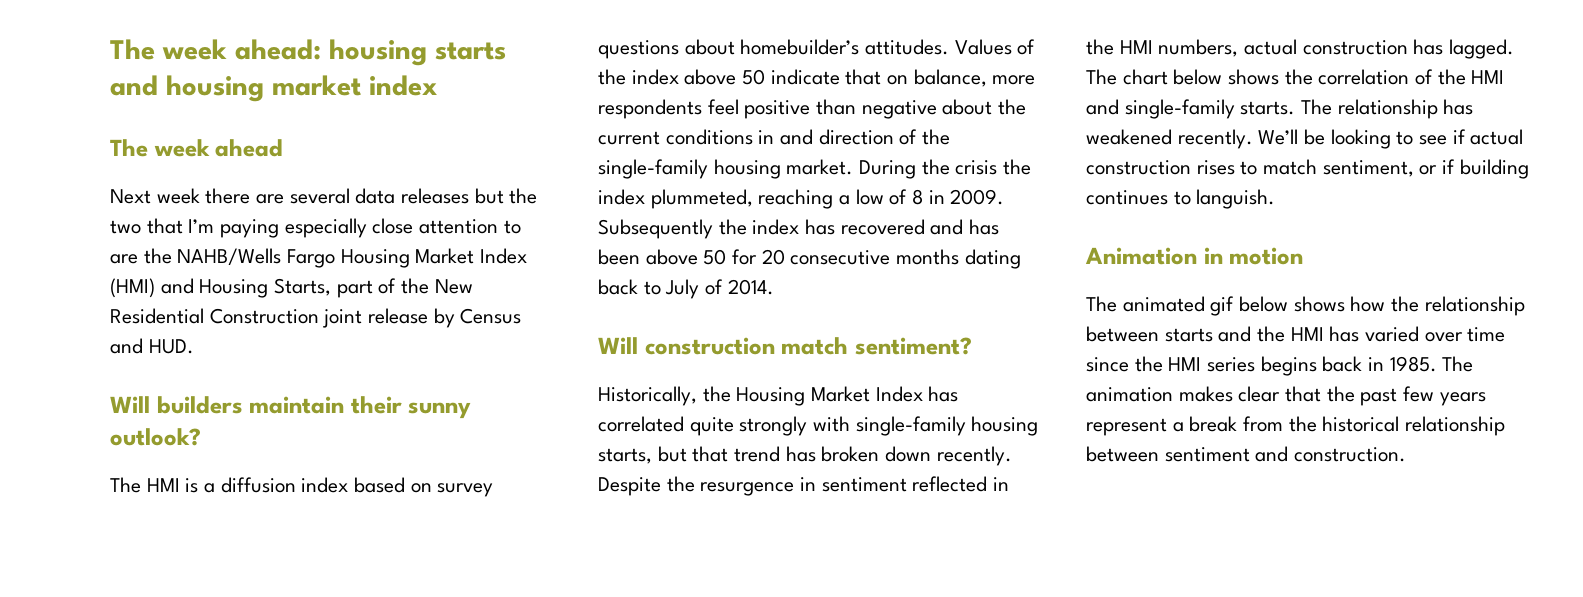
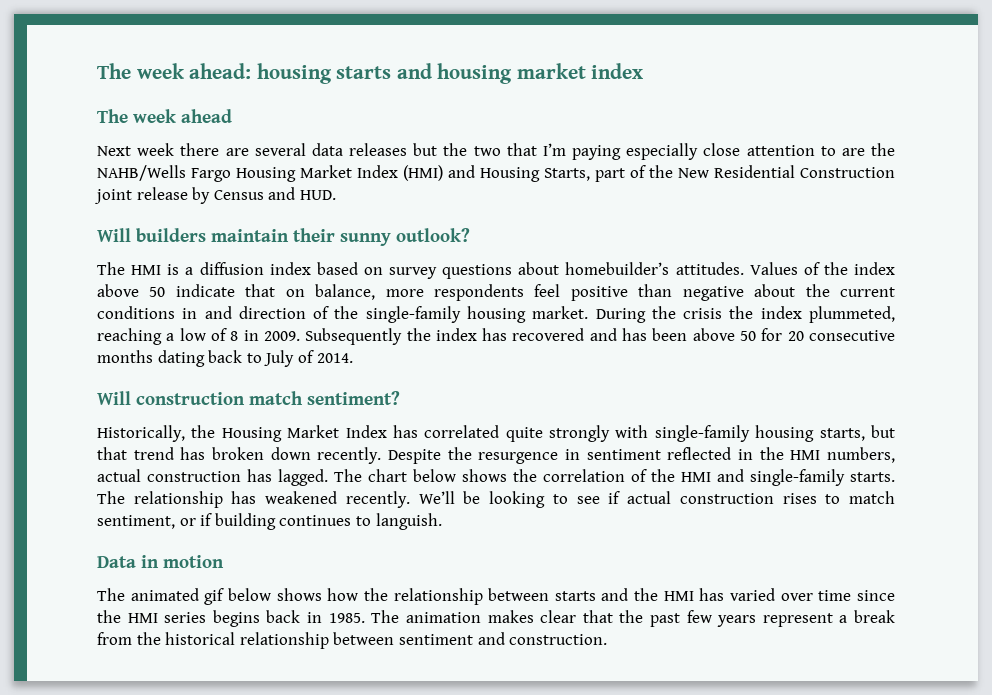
- Animation in motion
+ Data in motion

